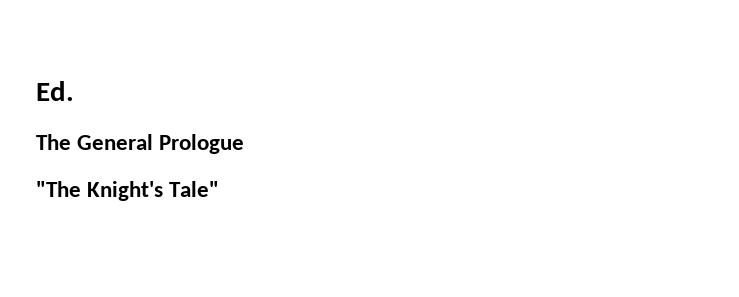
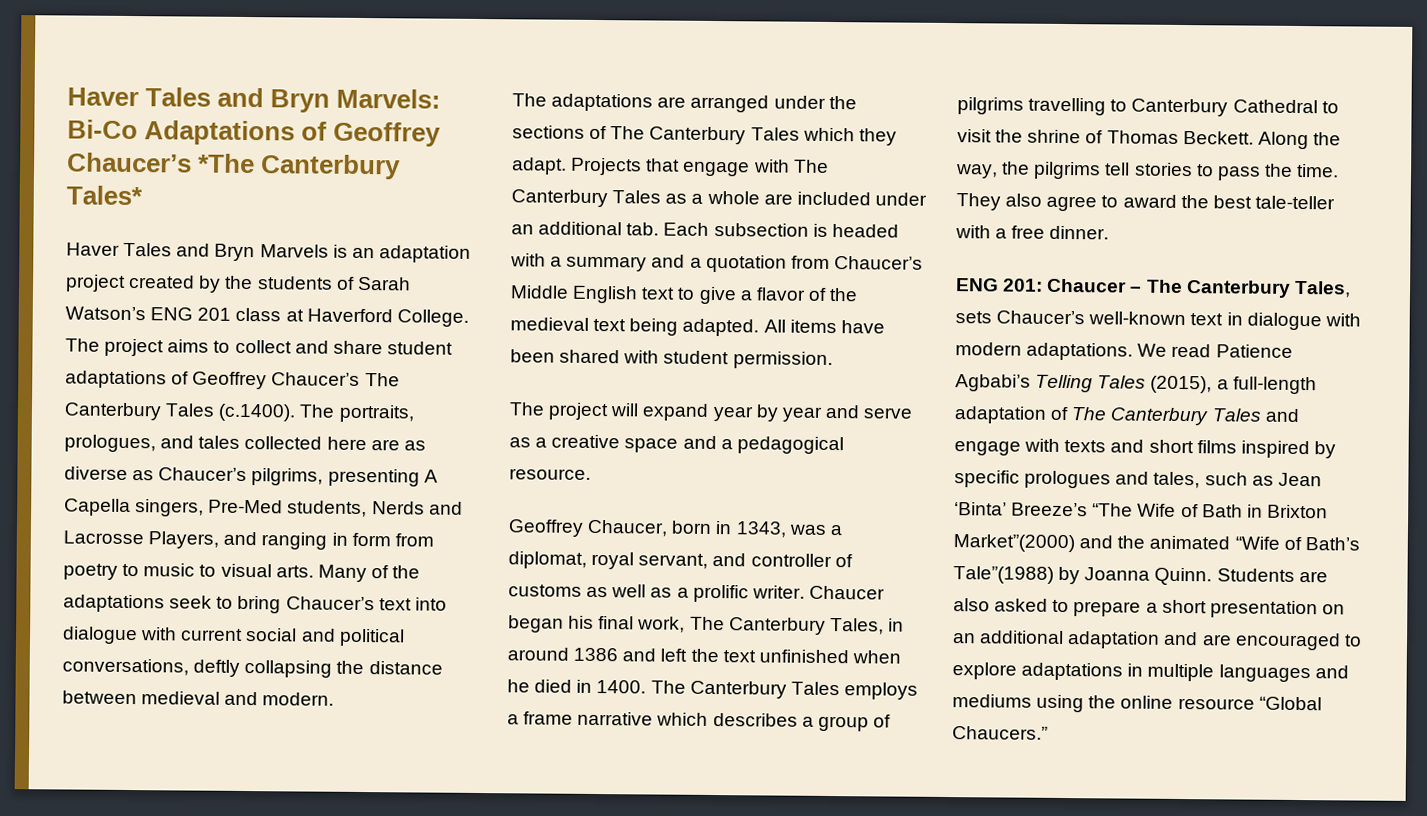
- Ed.
- The General Prologue
- "The Knight's Tale"
+ Haver Tales and Bryn Marvels: Bi-Co Adaptations of Geoffrey Chaucer’s *The Canterbury Tales*
+ Haver Tales and Bryn Marvels is an adaptation project created by the students of Sarah Watson’s ENG 201 class at Haverford College. The project aims to collect and share student adaptations of Geoffrey Chaucer’s The Canterbury Tales (c.1400). The portraits, prologues, and tales collected here are as diverse as Chaucer’s pilgrims, presenting A Capella singers, Pre-Med students, Nerds and Lacrosse Players, and ranging in form from poetry to music to visual arts. Many of the adaptations seek to bring Chaucer’s text into dialogue with current social and political conversations, deftly collapsing the distance between medieval and modern.
+ The adaptations are arranged under the sections of The Canterbury Tales which they adapt. Projects that engage with The Canterbury Tales as a whole are included under an additional tab. Each subsection is headed with a summary and a quotation from Chaucer’s Middle English text to give a flavor of the medieval text being adapted. All items have been shared with student permission.
+ The project will expand year by year and serve as a creative space and a pedagogical resource.
+ Geoffrey Chaucer, born in 1343, was a diplomat, royal servant, and controller of customs as well as a prolific writer. Chaucer began his final work, The Canterbury Tales, in around 1386 and left the text unfinished when he died in 1400. The Canterbury Tales employs a frame narrative which describes a group of pilgrims travelling to Canterbury Cathedral to visit the shrine of Thomas Beckett. Along the way, the pilgrims tell stories to pass the time. They also agree to award the best tale-teller with a free dinner.
+ ENG 201: Chaucer – The Canterbury Tales, sets Chaucer’s well-known text in dialogue with modern adaptations. We read Patience Agbabi’s Telling Tales (2015), a full-length adaptation of The Canterbury Tales and engage with texts and short films inspired by specific prologues and tales, such as Jean ‘Binta’ Breeze’s “The Wife of Bath in Brixton Market”(2000) and the animated “Wife of Bath’s Tale”(1988) by Joanna Quinn. Students are also asked to prepare a short presentation on an additional adaptation and are encouraged to explore adaptations in multiple languages and mediums using the online resource “Global Chaucers.”

